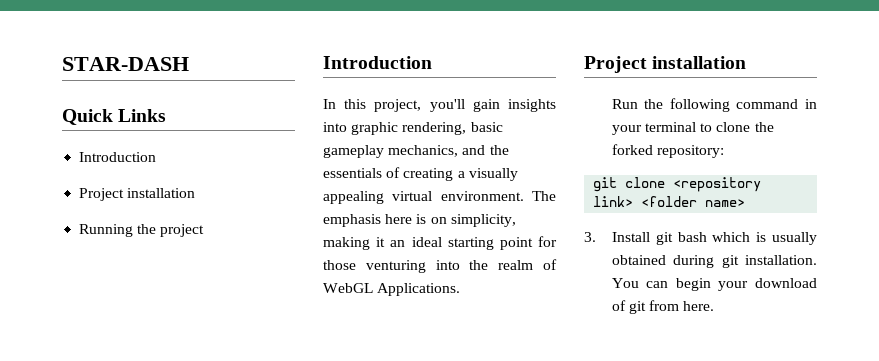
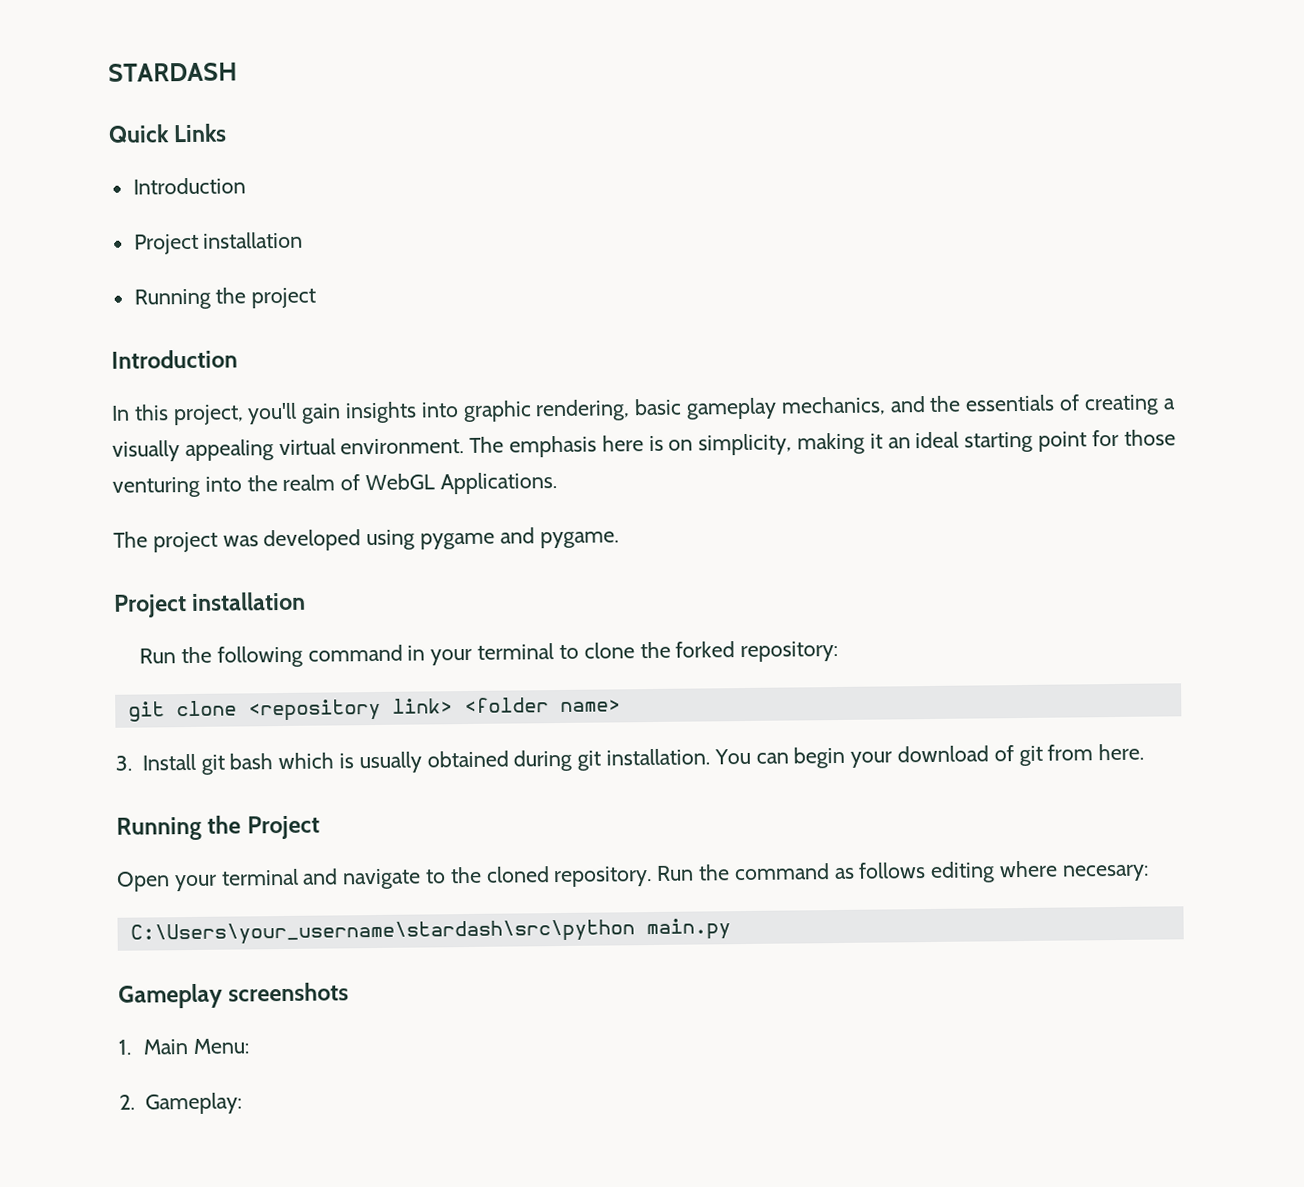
- STAR-DASH
+ STARDASH
+ The project was developed using pygame and pygame.
+ Running the Project
+ Open your terminal and navigate to the cloned repository. Run the command as follows editing where necesary:
+ C:\Users\your_username\stardash\src\python main.py
+ Gameplay screenshots
+ 1. Main Menu:
+ 2. Gameplay:

